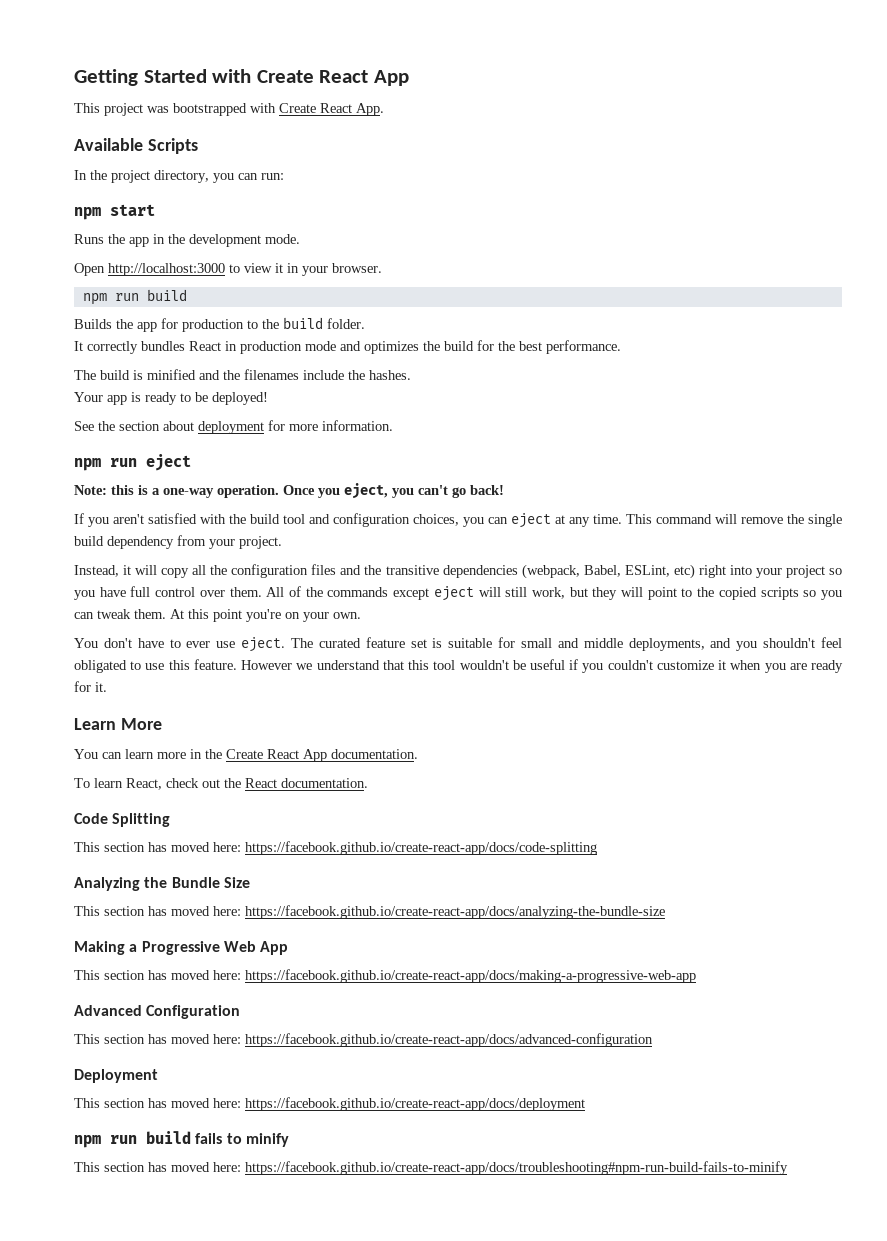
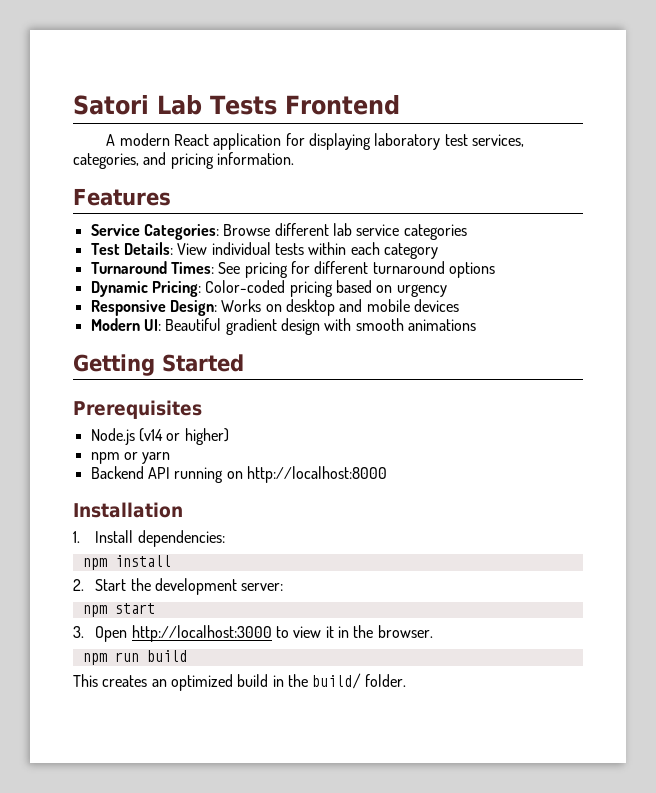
- Getting Started with Create React App
- This project was bootstrapped with Create React App.
- Available Scripts
- In the project directory, you can run:
+ Satori Lab Tests Frontend
+ A modern React application for displaying laboratory test services, categories, and pricing information.
+ Features
+ Service Categories: Browse different lab service categories
+ Test Details: View individual tests within each category
+ Turnaround Times: See pricing for different turnaround options
+ Dynamic Pricing: Color-coded pricing based on urgency
+ Responsive Design: Works on desktop and mobile devices
+ Modern UI: Beautiful gradient design with smooth animations
+ Getting Started
+ Prerequisites
+ Node.js (v14 or higher)
+ npm or yarn
+ Backend API running on http://localhost:8000
+ Installation
+ 1. Install dependencies:
+ npm install
+ 2. Start the development server:
  npm start
- Runs the app in the development mode.
- Open http://localhost:3000 to view it in your browser.
+ 3. Open http://localhost:3000 to view it in the browser.
- Builds the app for production to the build folder.
- It correctly bundles React in production mode and optimizes the build for the best performance.
- The build is minified and the filenames include the hashes.
- Your app is ready to be deployed!
- See the section about deployment for more information.
- npm run eject
- Note: this is a one-way operation. Once you eject, you can't go back!
- If you aren't satisfied with the build tool and configuration choices, you can eject at any time. This command will remove the single build dependency from your project.
- Instead, it will copy all the configuration files and the transitive dependencies (webpack, Babel, ESLint, etc) right into your project so you have full control over them. All of the commands except eject will still work, but they will point to the copied scripts so you can tweak them. At this point you're on your own.
- You don't have to ever use eject. The curated feature set is suitable for small and middle deployments, and you shouldn't feel obligated to use this feature. However we understand that this tool wouldn't be useful if you couldn't customize it when you are ready for it.
- Learn More
- You can learn more in the Create React App documentation.
- To learn React, check out the React documentation.
- Code Splitting
- This section has moved here: https://facebook.github.io/create-react-app/docs/code-splitting
- Analyzing the Bundle Size
- This section has moved here: https://facebook.github.io/create-react-app/docs/analyzing-the-bundle-size
- Making a Progressive Web App
- This section has moved here: https://facebook.github.io/create-react-app/docs/making-a-progressive-web-app
- Advanced Configuration
- This section has moved here: https://facebook.github.io/create-react-app/docs/advanced-configuration
- Deployment
- This section has moved here: https://facebook.github.io/create-react-app/docs/deployment
- npm run build fails to minify
- This section has moved here: https://facebook.github.io/create-react-app/docs/troubleshooting#npm-run-build-fails-to-minify
+ This creates an optimized build in the build/ folder.

